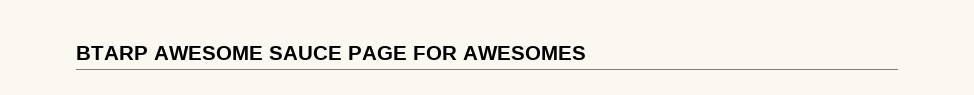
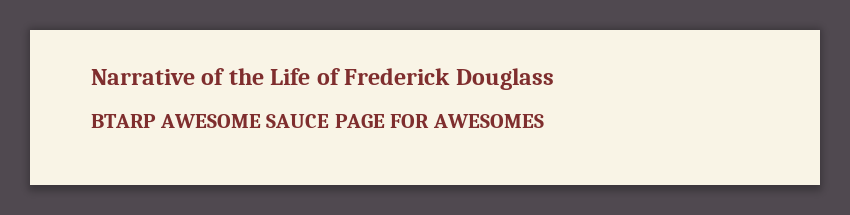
+ Narrative of the Life of Frederick Douglass

